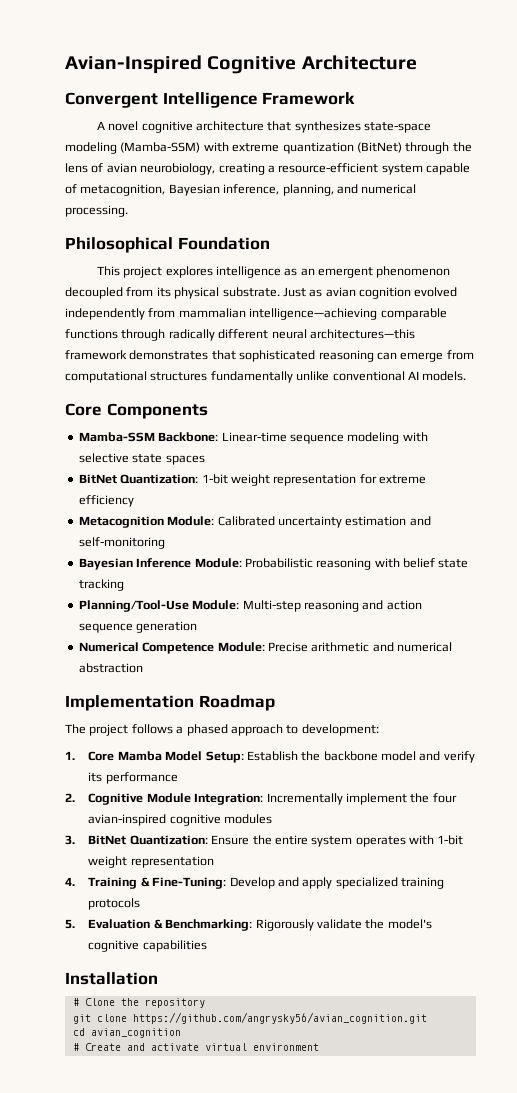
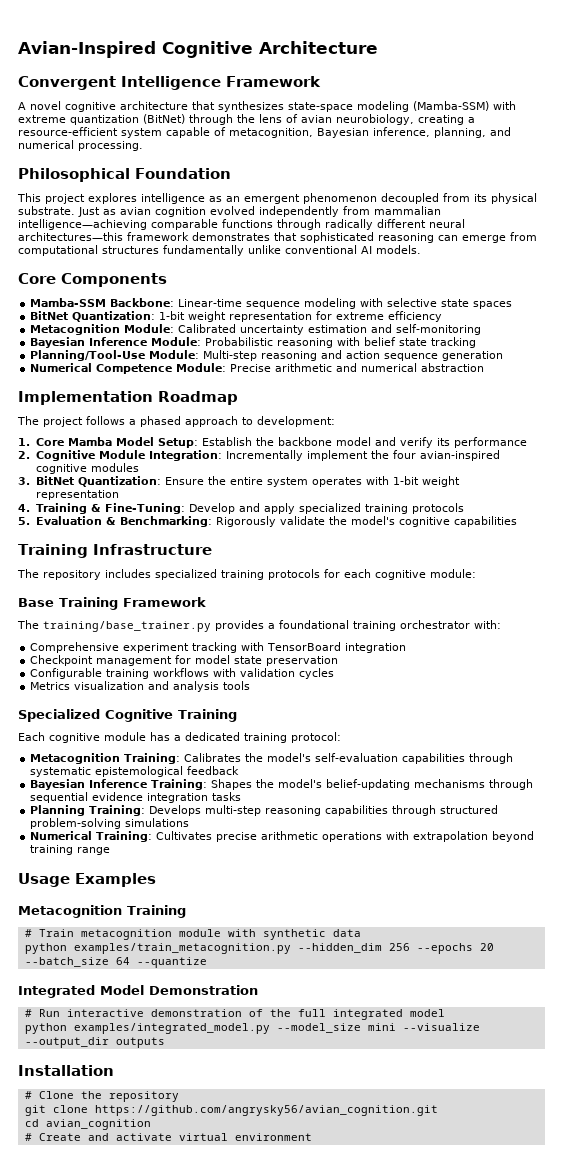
+ Training Infrastructure
+ The repository includes specialized training protocols for each cognitive module:
+ Base Training Framework
+ The training/base_trainer.py provides a foundational training orchestrator with:
+ Comprehensive experiment tracking with TensorBoard integration
+ Checkpoint management for model state preservation
+ Configurable training workflows with validation cycles
+ Metrics visualization and analysis tools
+ Specialized Cognitive Training
+ Each cognitive module has a dedicated training protocol:
+ Metacognition Training: Calibrates the model's self-evaluation capabilities through systematic epistemological feedback
+ Bayesian Inference Training: Shapes the model's belief-updating mechanisms through sequential evidence integration tasks
+ Planning Training: Develops multi-step reasoning capabilities through structured problem-solving simulations
+ Numerical Training: Cultivates precise arithmetic operations with extrapolation beyond training range
+ Usage Examples
+ Metacognition Training
+ # Train metacognition module with synthetic data
+ python examples/train_metacognition.py --hidden_dim 256 --epochs 20 --batch_size 64 --quantize
+ Integrated Model Demonstration
+ # Run interactive demonstration of the full integrated model
+ python examples/integrated_model.py --model_size mini --visualize --output_dir outputs

